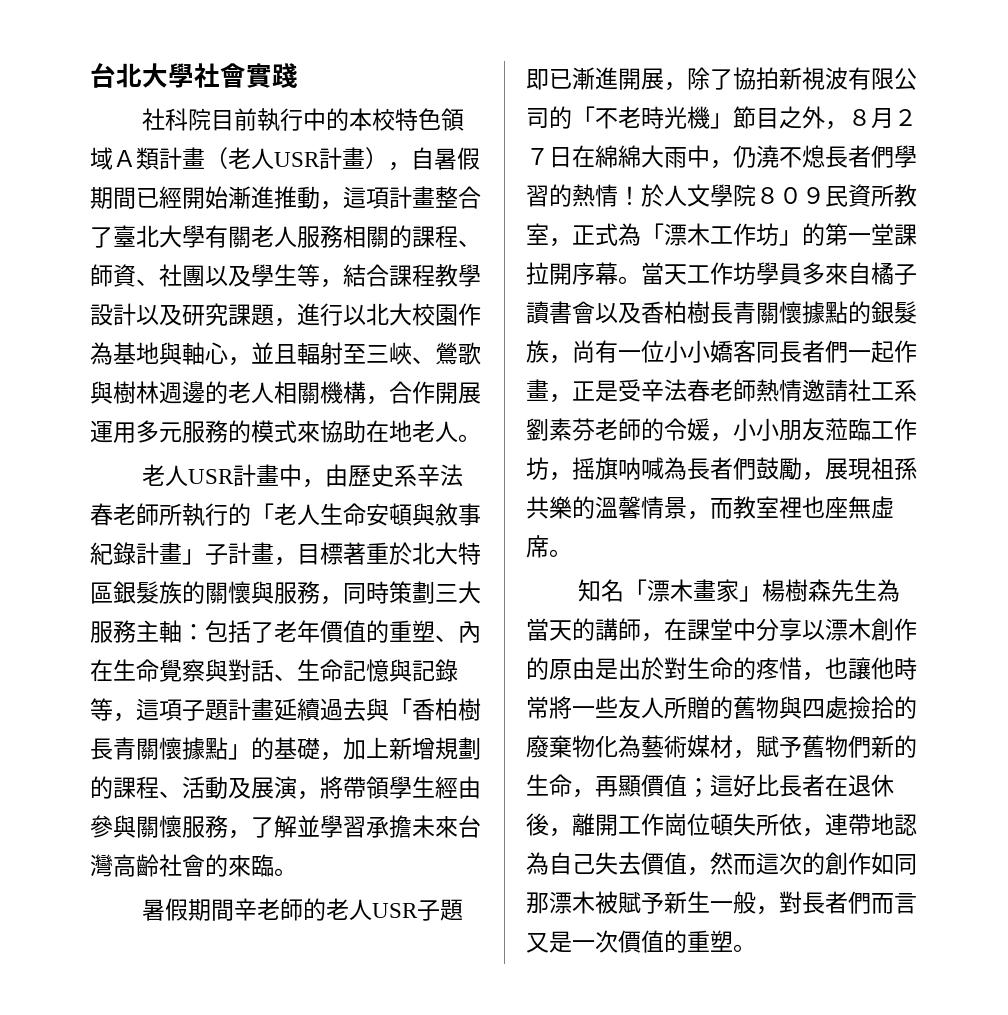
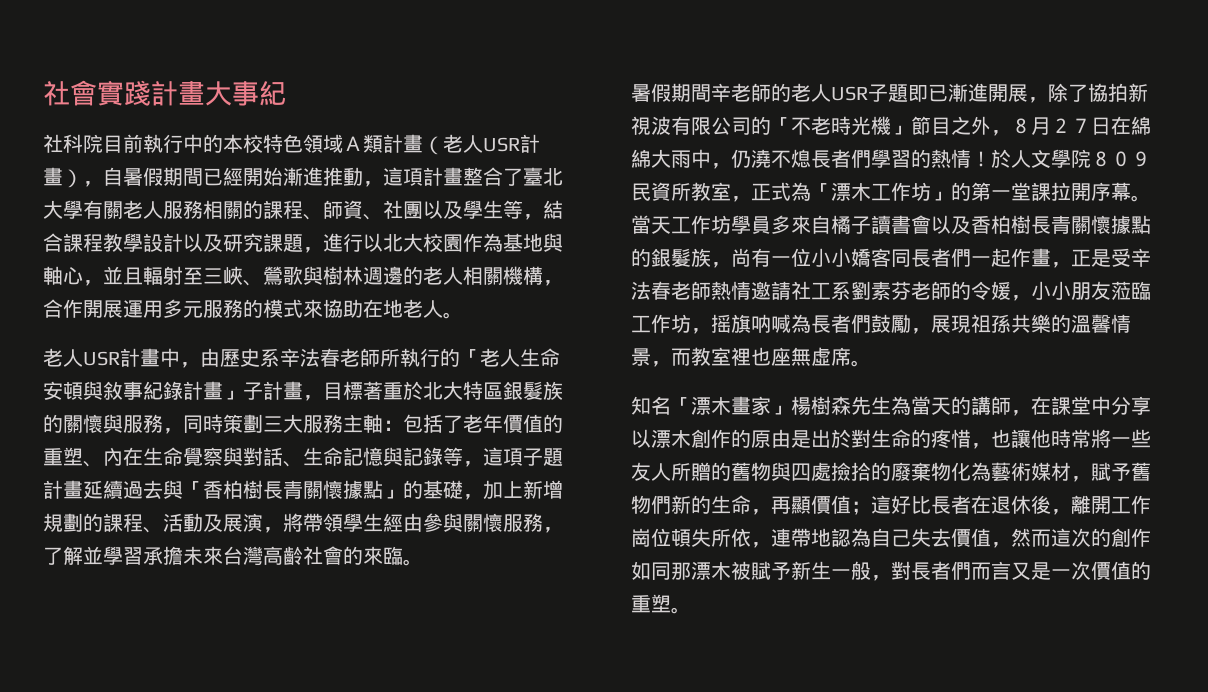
- 台北大學社會實踐
+ 社會實踐計畫大事紀

